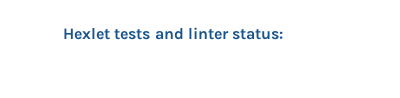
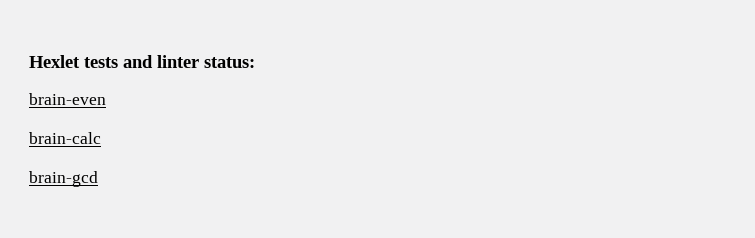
+ brain-even
+ brain-calc
+ brain-gcd

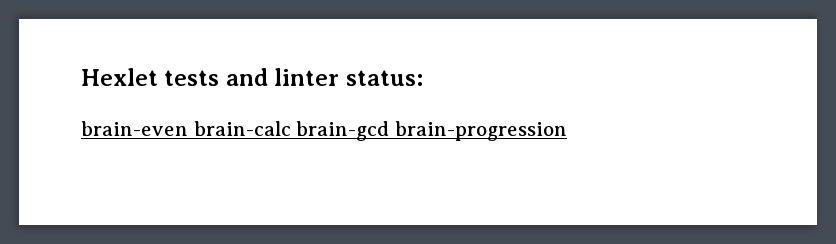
- brain-even
- brain-calc
- brain-gcd
+ brain-even brain-calc brain-gcd brain-progression

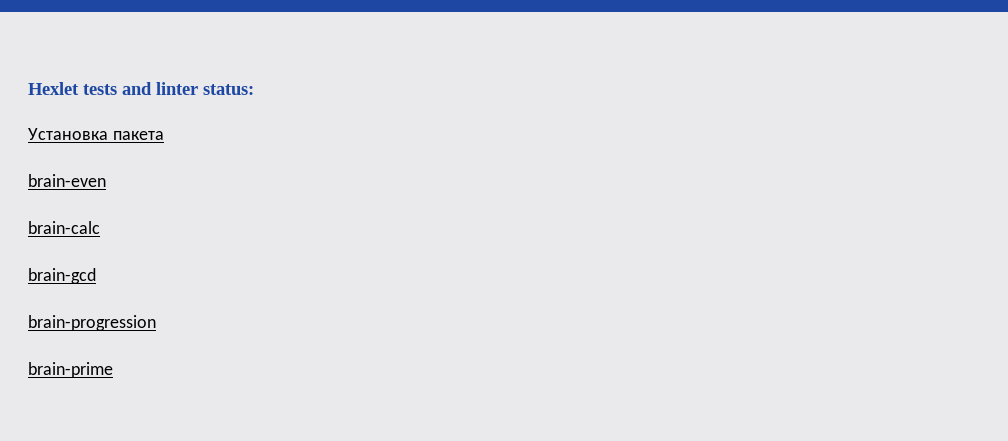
+ Установка пакета
- brain-even brain-calc brain-gcd brain-progression
+ brain-even
+ brain-calc
+ brain-gcd
+ brain-progression
+ brain-prime

